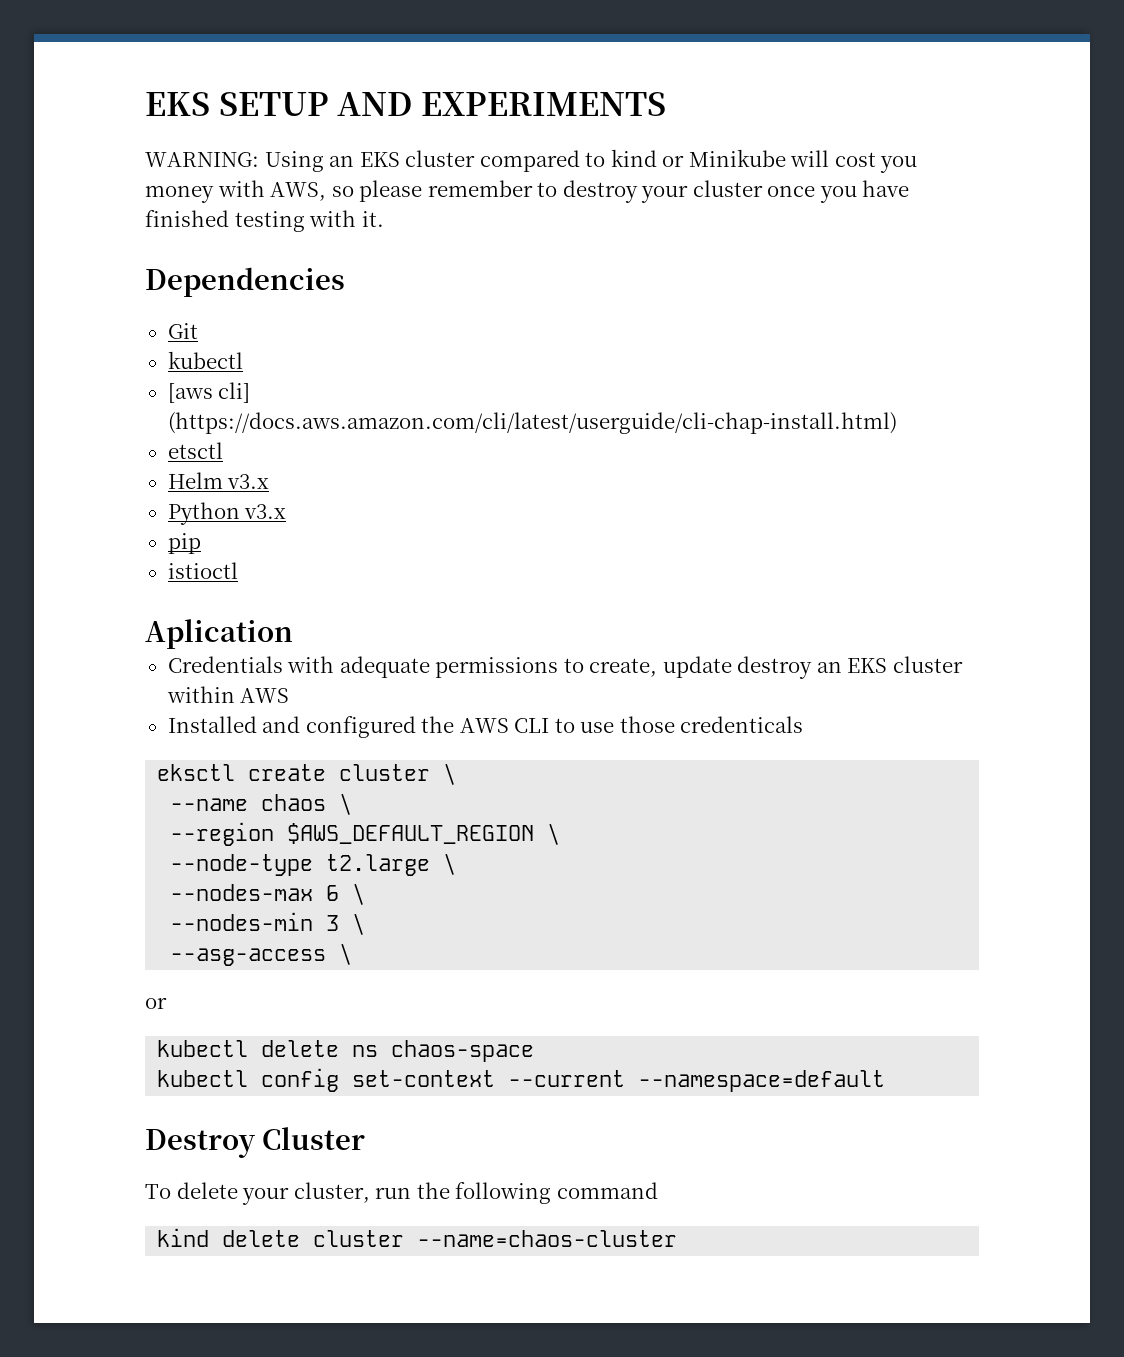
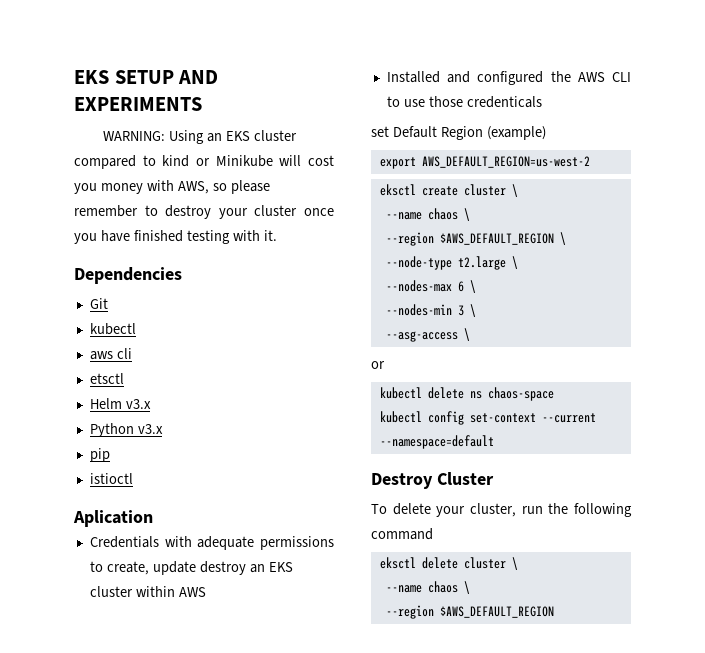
- [aws cli] (https://docs.aws.amazon.com/cli/latest/userguide/cli-chap-install.html)
+ aws cli
+ set Default Region (example)
+ export AWS_DEFAULT_REGION=us-west-2
- kind delete cluster --name=chaos-cluster
+ eksctl delete cluster \
+ --name chaos \
+ --region $AWS_DEFAULT_REGION

